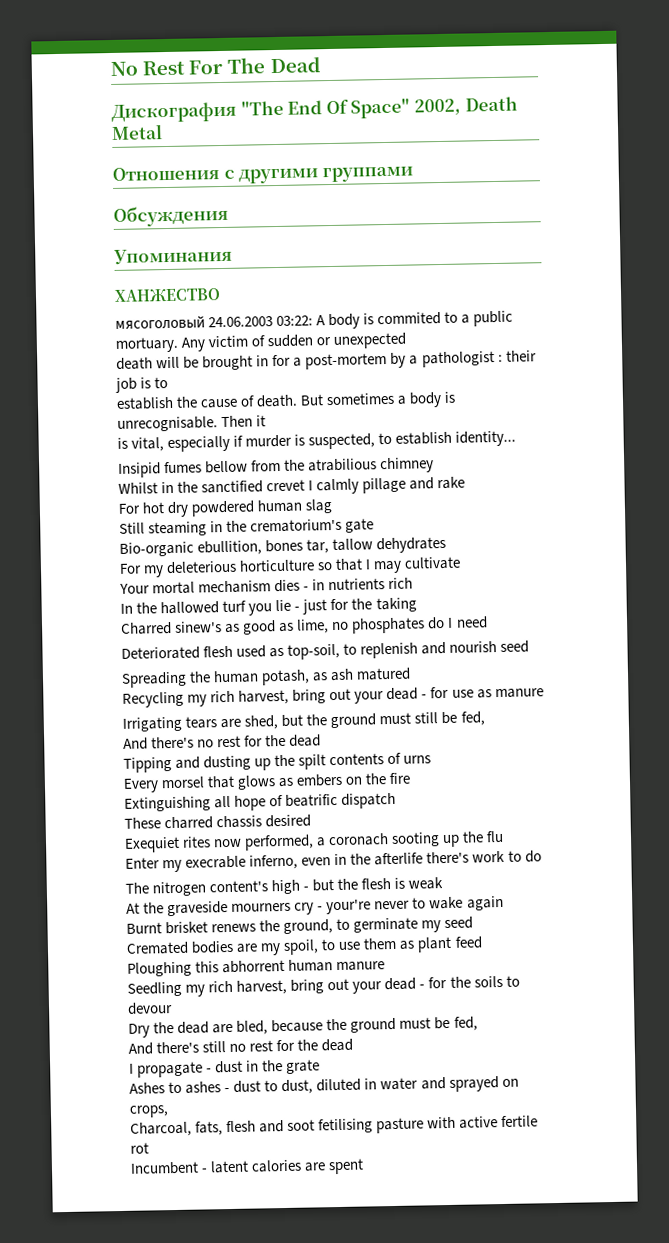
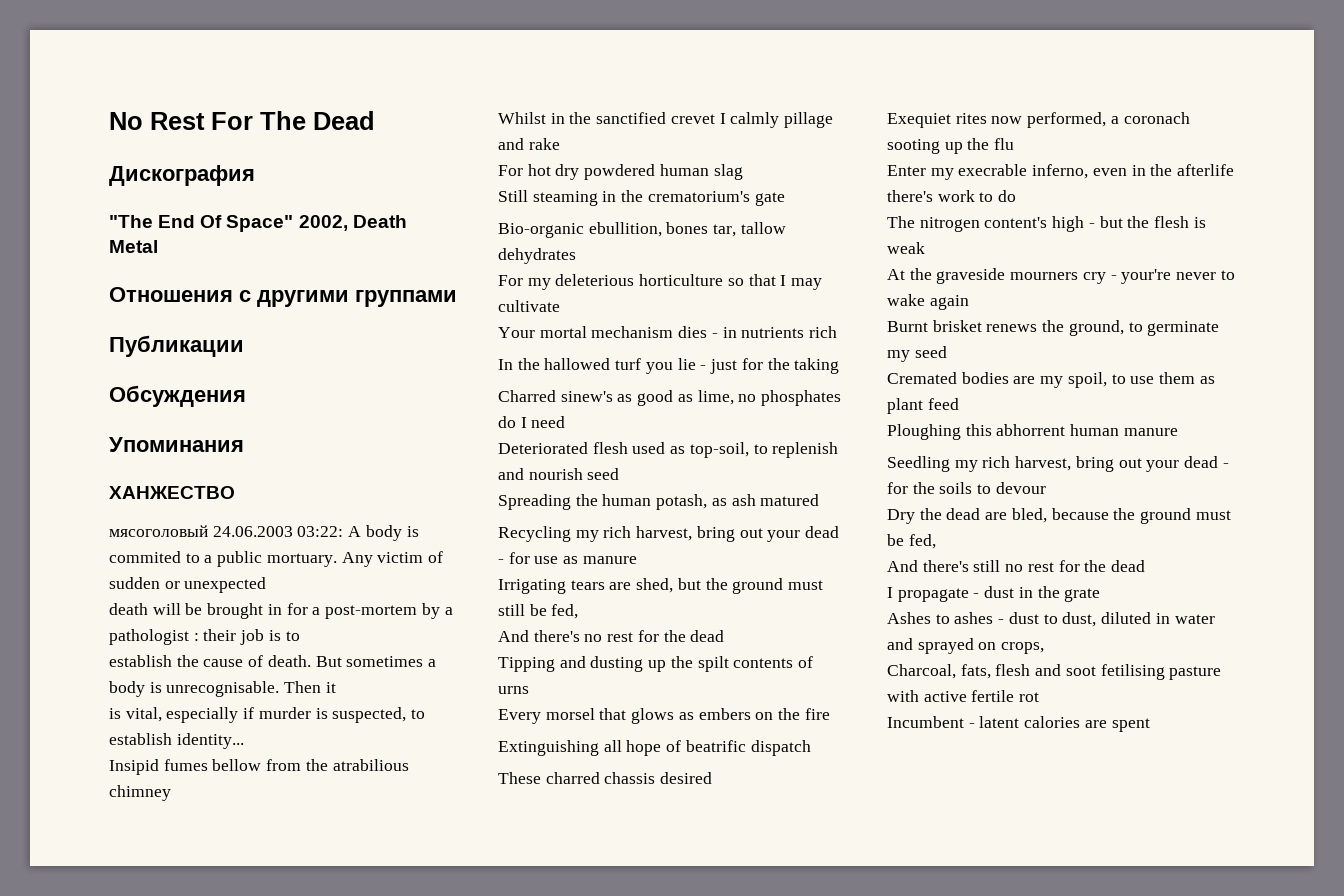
- Дискография "The End Of Space" 2002, Death Metal
+ Дискография
+ "The End Of Space" 2002, Death Metal
+ Публикации

